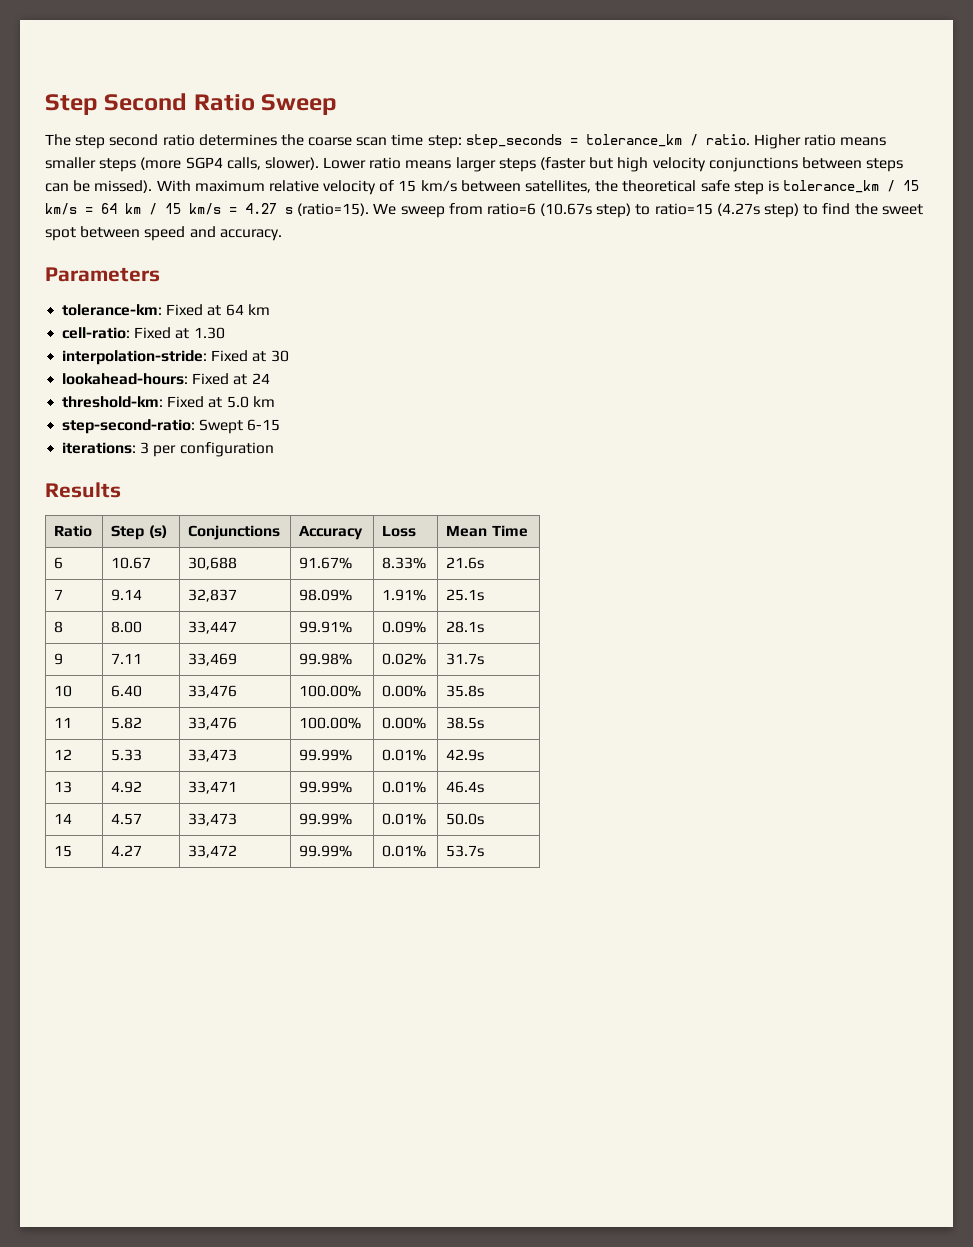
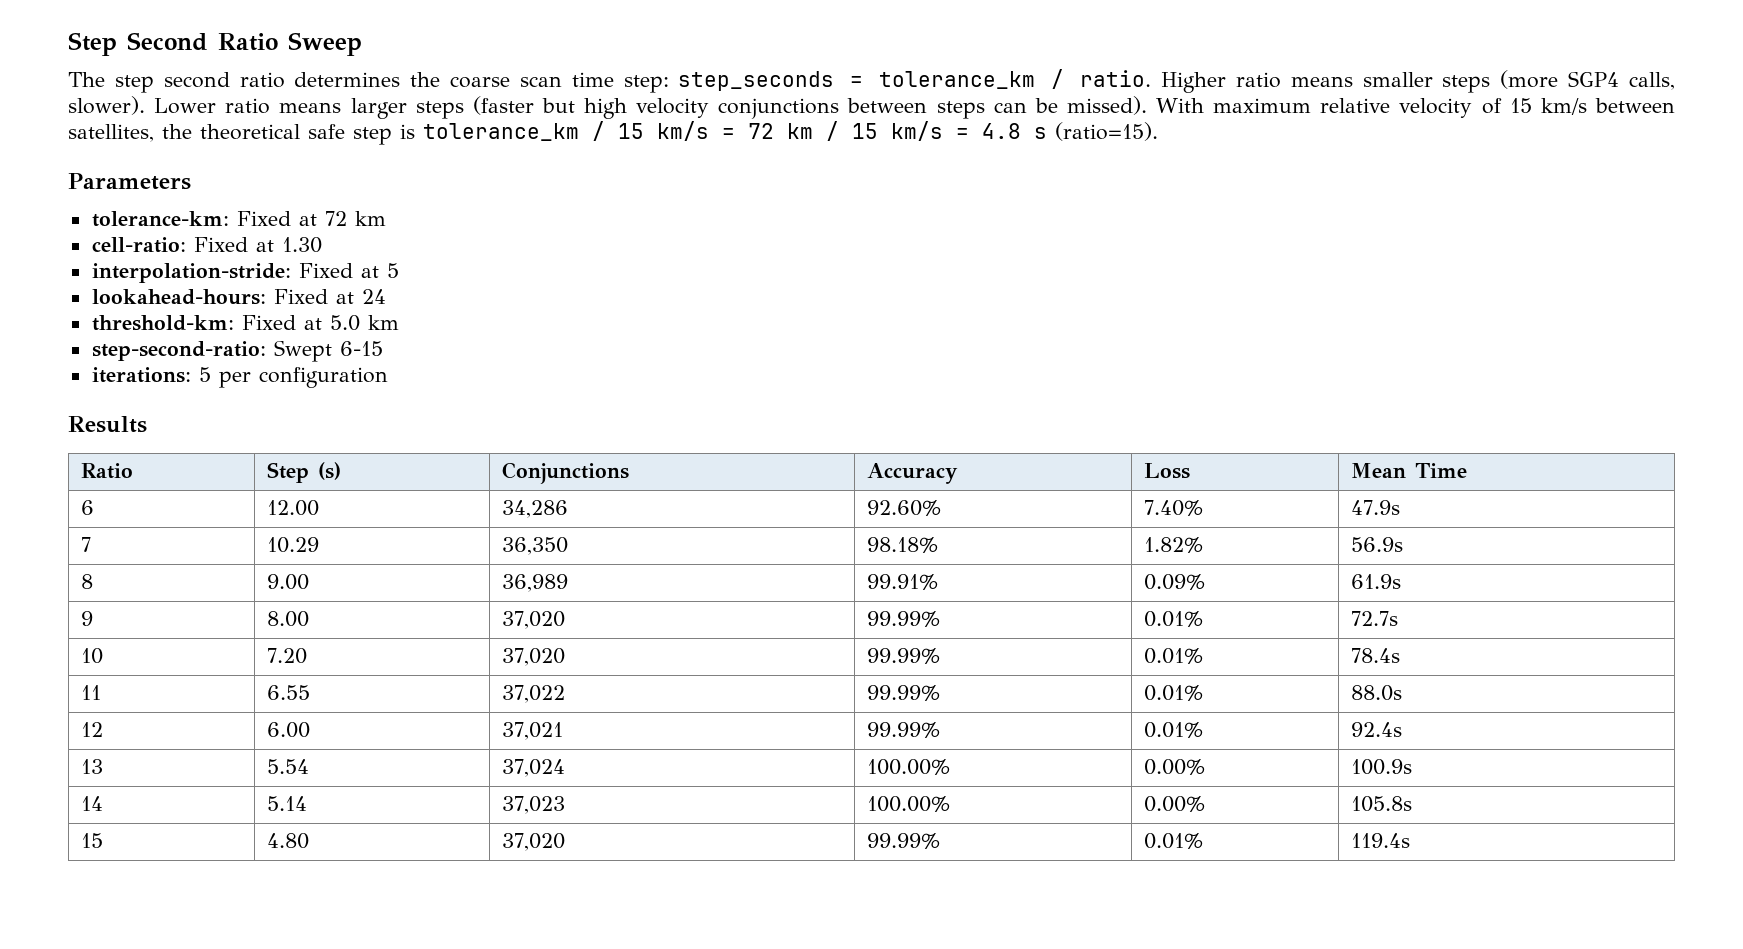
- With maximum relative velocity of 15 km/s between satellites, the theoretical safe step is tolerance_km / 15 km/s = 64 km / 15 km/s = 4.27 s (ratio=15). We sweep from ratio=6 (10.67s step) to ratio=15 (4.27s step) to find the sweet spot between speed and accuracy.
+ With maximum relative velocity of 15 km/s between satellites, the theoretical safe step is tolerance_km / 15 km/s = 72 km / 15 km/s = 4.8 s (ratio=15).
- tolerance-km: Fixed at 64 km
+ tolerance-km: Fixed at 72 km
- interpolation-stride: Fixed at 30
+ interpolation-stride: Fixed at 5
- iterations: 3 per configuration
+ iterations: 5 per configuration
- 6 | 10.67 | 30,688 | 91.67% | 8.33% | 21.6s
- 7 | 9.14 | 32,837 | 98.09% | 1.91% | 25.1s
+ 6 | 12.00 | 34,286 | 92.60% | 7.40% | 47.9s
+ 7 | 10.29 | 36,350 | 98.18% | 1.82% | 56.9s
- 8 | 8.00 | 33,447 | 99.91% | 0.09% | 28.1s
+ 8 | 9.00 | 36,989 | 99.91% | 0.09% | 61.9s
- 9 | 7.11 | 33,469 | 99.98% | 0.02% | 31.7s
- 10 | 6.40 | 33,476 | 100.00% | 0.00% | 35.8s
- 11 | 5.82 | 33,476 | 100.00% | 0.00% | 38.5s
- 12 | 5.33 | 33,473 | 99.99% | 0.01% | 42.9s
- 13 | 4.92 | 33,471 | 99.99% | 0.01% | 46.4s
- 14 | 4.57 | 33,473 | 99.99% | 0.01% | 50.0s
- 15 | 4.27 | 33,472 | 99.99% | 0.01% | 53.7s
+ 9 | 8.00 | 37,020 | 99.99% | 0.01% | 72.7s
+ 10 | 7.20 | 37,020 | 99.99% | 0.01% | 78.4s
+ 11 | 6.55 | 37,022 | 99.99% | 0.01% | 88.0s
+ 12 | 6.00 | 37,021 | 99.99% | 0.01% | 92.4s
+ 13 | 5.54 | 37,024 | 100.00% | 0.00% | 100.9s
+ 14 | 5.14 | 37,023 | 100.00% | 0.00% | 105.8s
+ 15 | 4.80 | 37,020 | 99.99% | 0.01% | 119.4s

